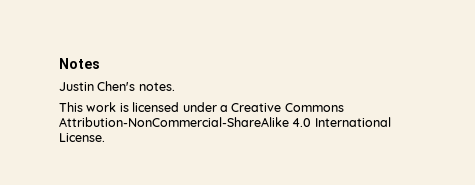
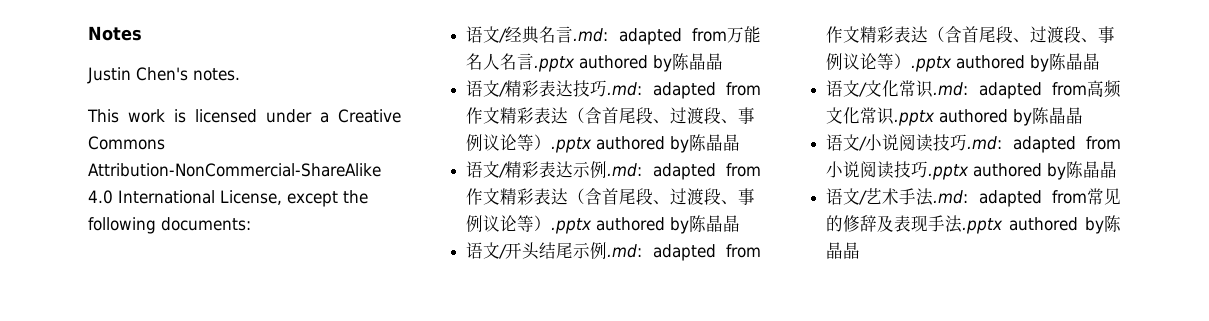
- This work is licensed under a Creative Commons Attribution-NonCommercial-ShareAlike 4.0 International License.
+ This work is licensed under a Creative Commons Attribution-NonCommercial-ShareAlike 4.0 International License, except the following documents:
+ 语文/经典名言.md: adapted from万能名人名言.pptx authored by陈晶晶
+ 语文/精彩表达技巧.md: adapted from作文精彩表达（含首尾段、过渡段、事例议论等）.pptx authored by陈晶晶
+ 语文/精彩表达示例.md: adapted from作文精彩表达（含首尾段、过渡段、事例议论等）.pptx authored by陈晶晶
+ 语文/开头结尾示例.md: adapted from作文精彩表达（含首尾段、过渡段、事例议论等）.pptx authored by陈晶晶
+ 语文/文化常识.md: adapted from高频文化常识.pptx authored by陈晶晶
+ 语文/小说阅读技巧.md: adapted from小说阅读技巧.pptx authored by陈晶晶
+ 语文/艺术手法.md: adapted from常见的修辞及表现手法.pptx authored by陈晶晶

